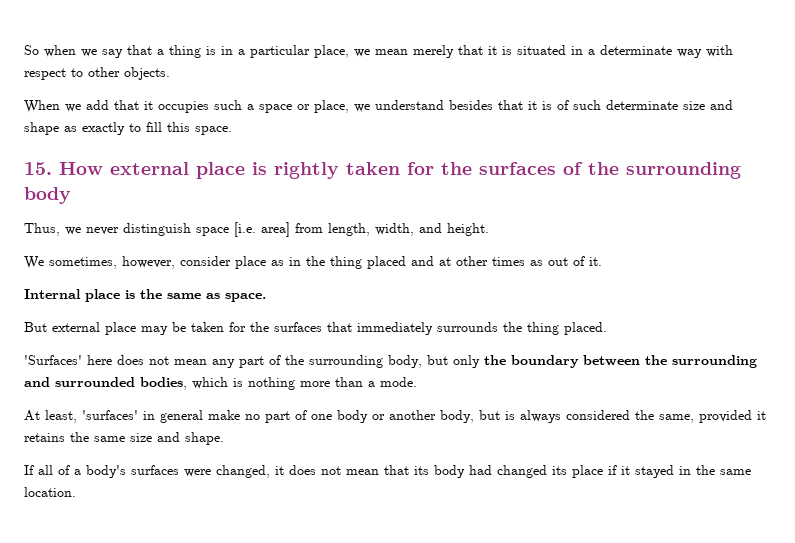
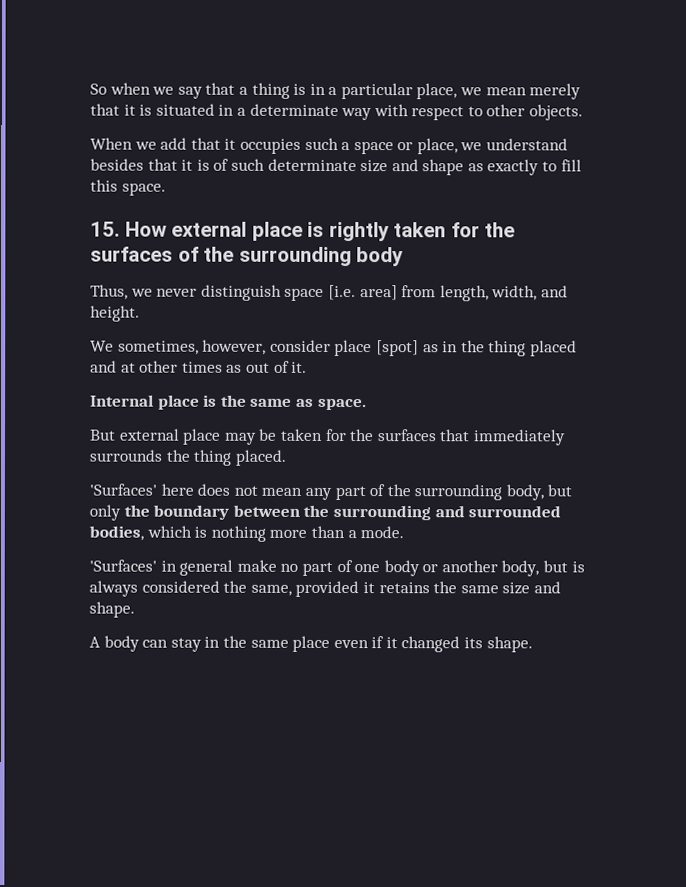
- We sometimes, however, consider place as in the thing placed and at other times as out of it.
+ We sometimes, however, consider place [spot] as in the thing placed and at other times as out of it.
- At least, 'surfaces' in general make no part of one body or another body, but is always considered the same, provided it retains the same size and shape.
+ 'Surfaces' in general make no part of one body or another body, but is always considered the same, provided it retains the same size and shape.
- If all of a body's surfaces were changed, it does not mean that its body had changed its place if it stayed in the same location.
+ A body can stay in the same place even if it changed its shape.

